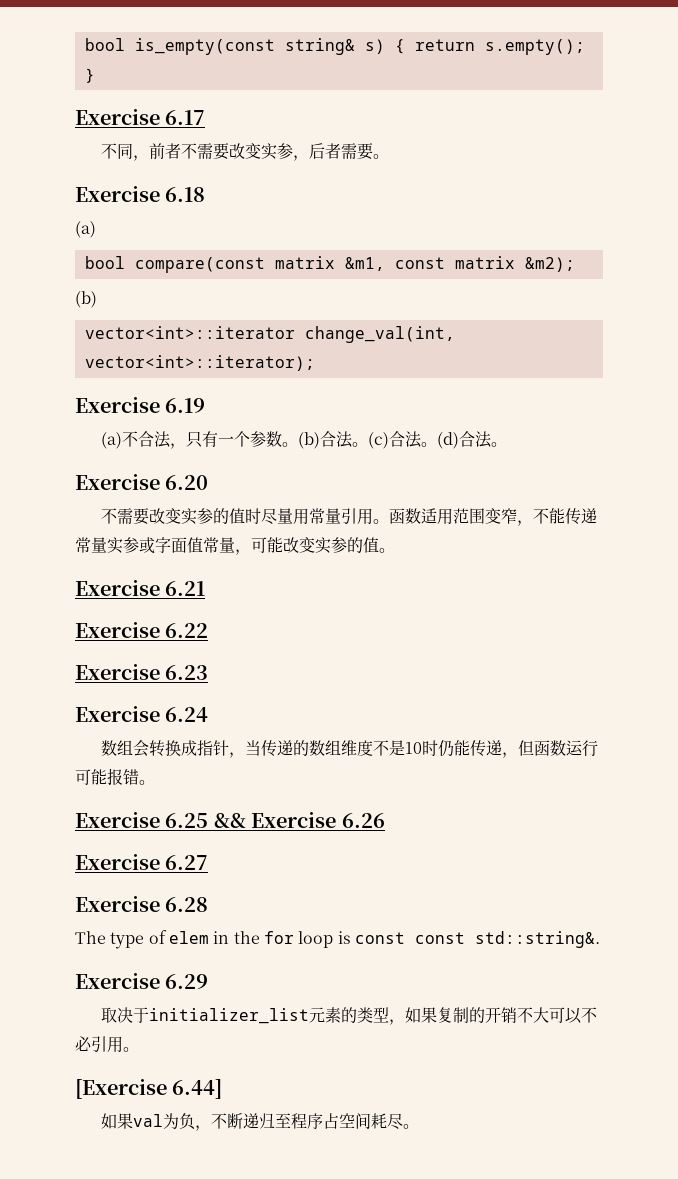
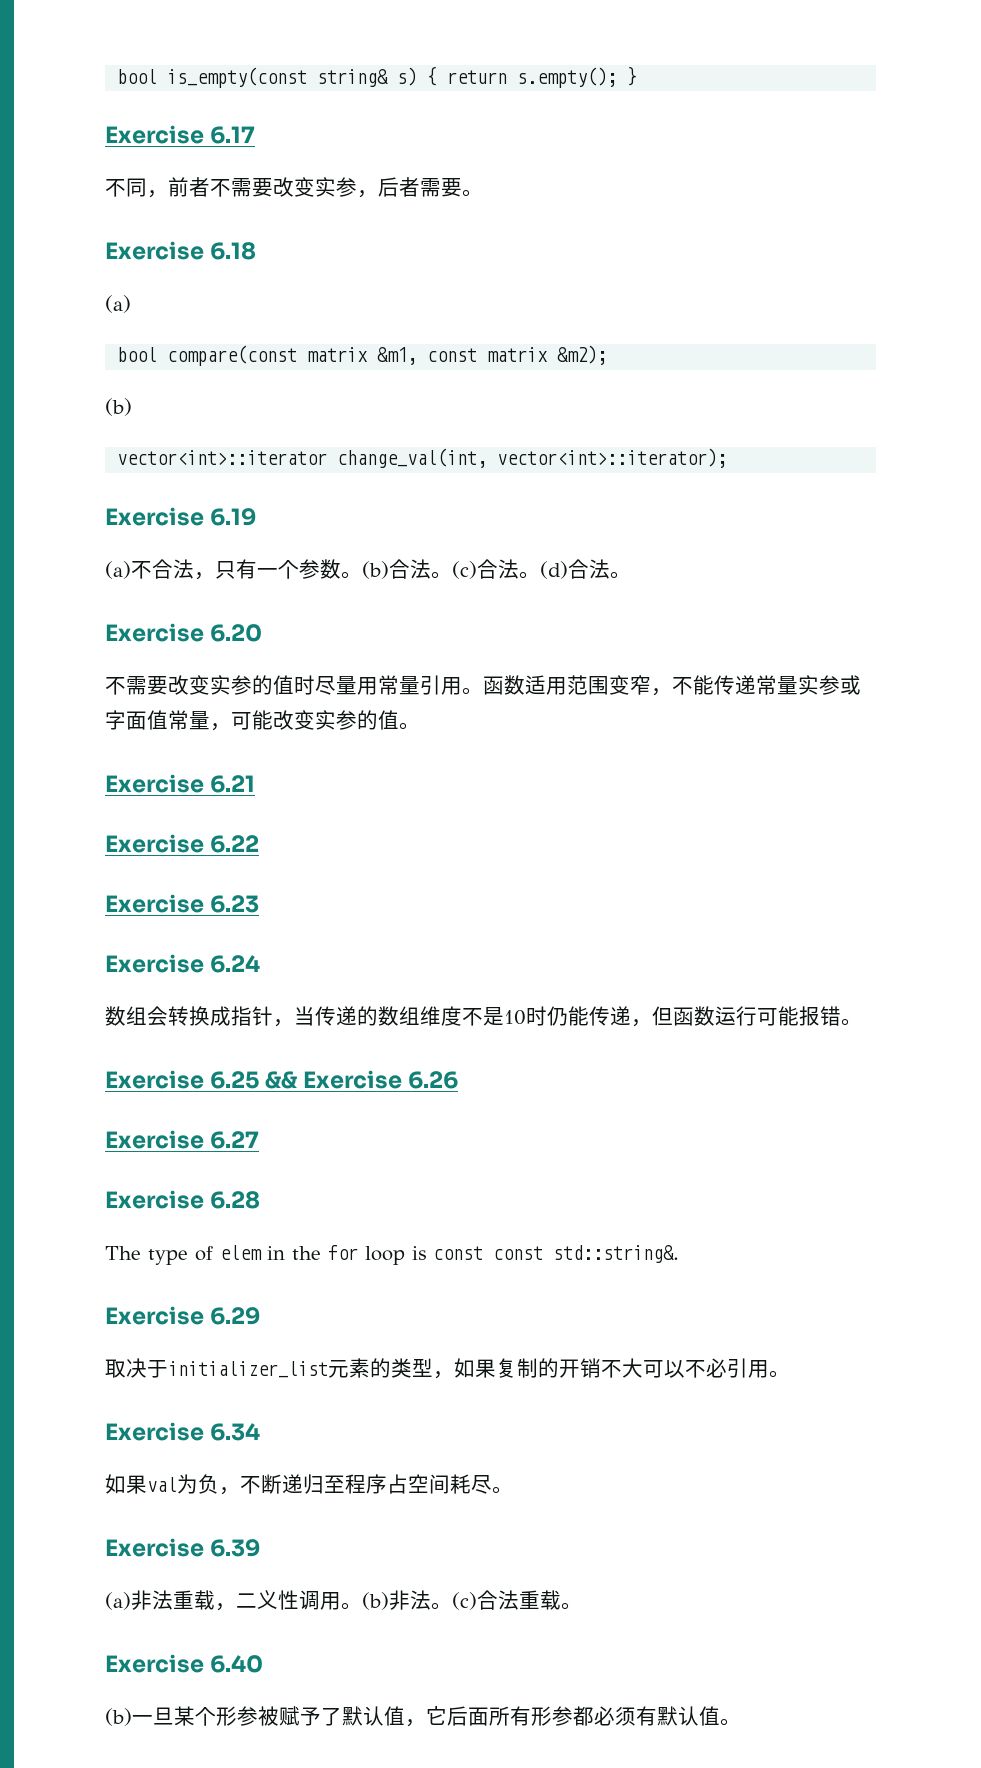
- [Exercise 6.44]
+ Exercise 6.34
+ Exercise 6.39
+ (a)非法重载，二义性调用。(b)非法。(c)合法重载。
+ Exercise 6.40
+ (b)一旦某个形参被赋予了默认值，它后面所有形参都必须有默认值。

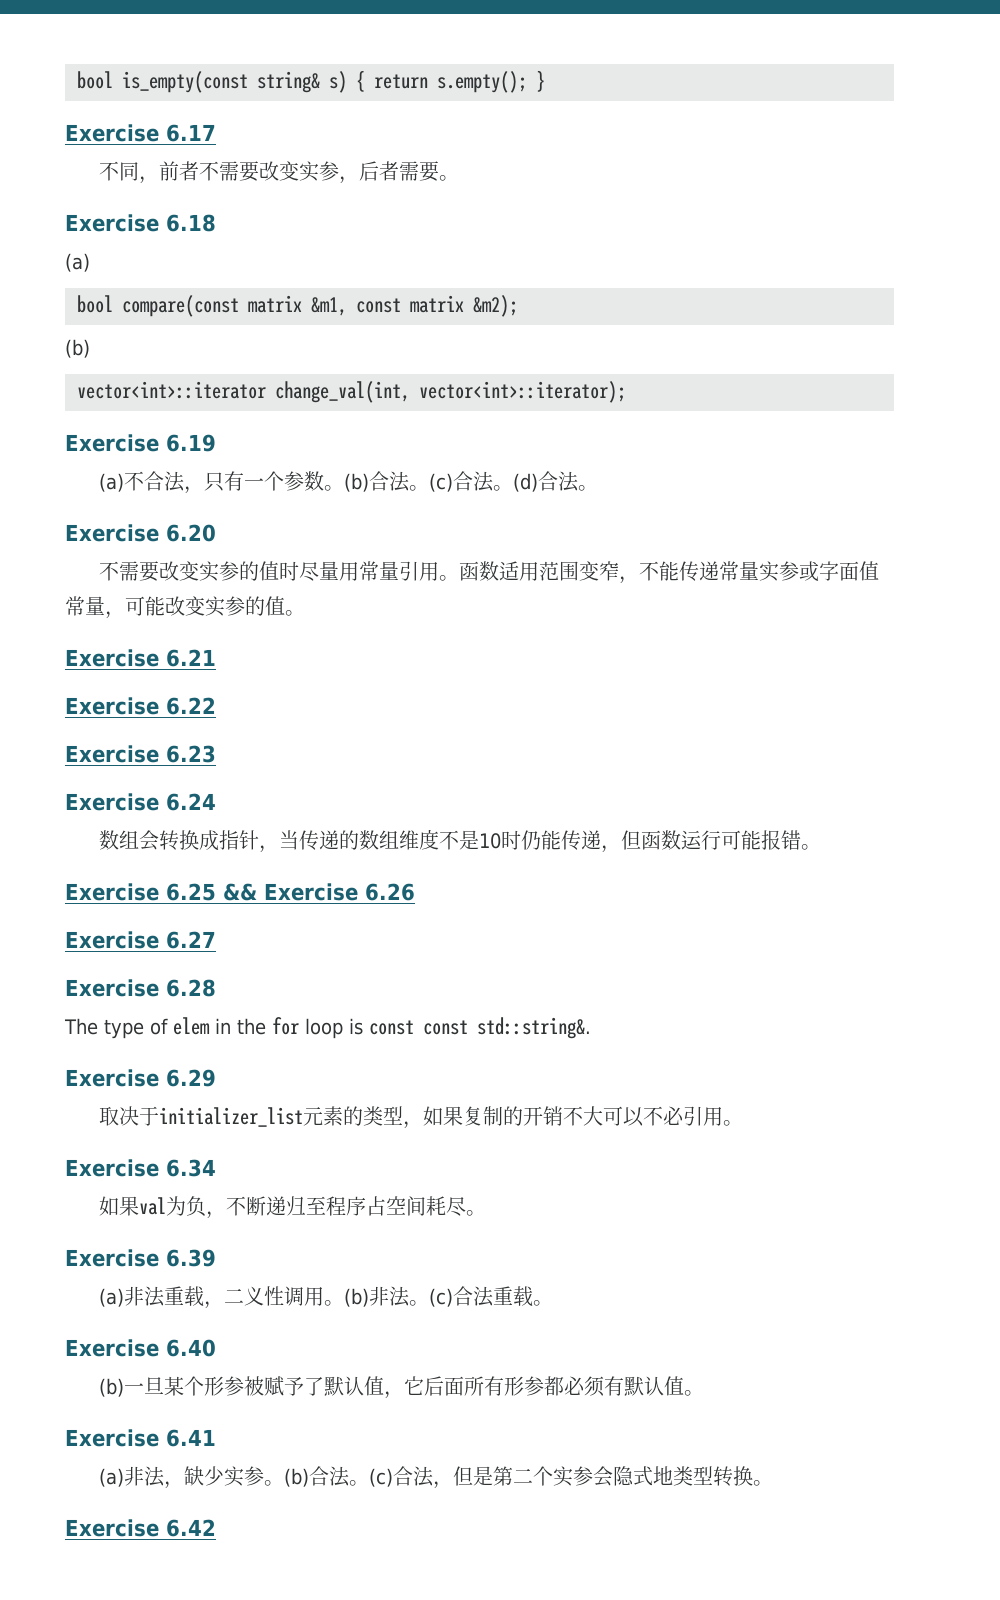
+ Exercise 6.41
+ (a)非法，缺少实参。(b)合法。(c)合法，但是第二个实参会隐式地类型转换。
+ Exercise 6.42

